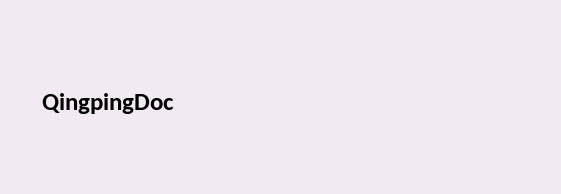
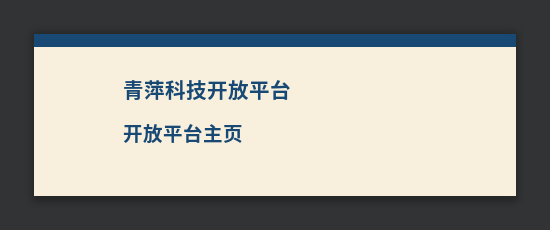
- QingpingDoc
+ 青萍科技开放平台
+ 开放平台主页

